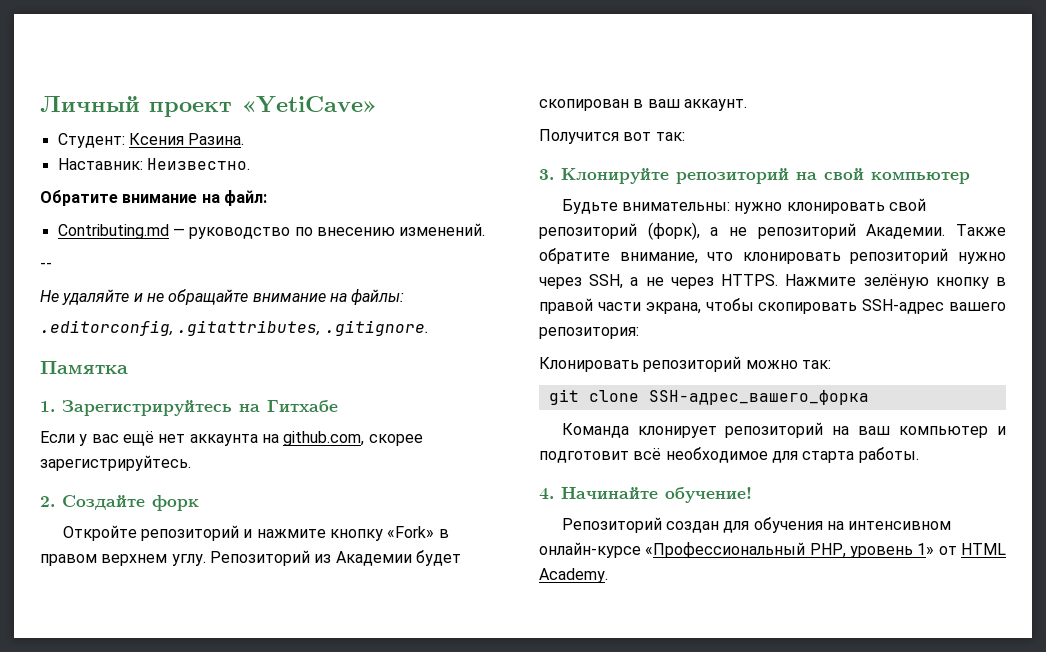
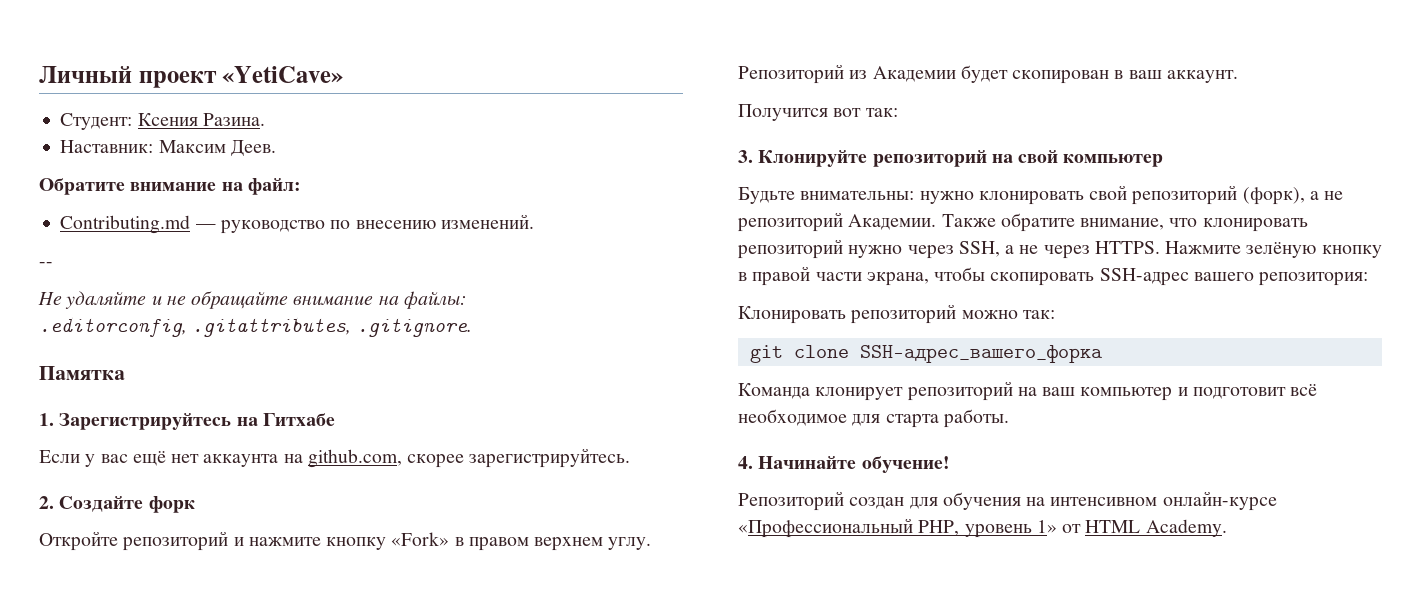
- Наставник: Неизвестно.
+ Наставник: Максим Деев.

